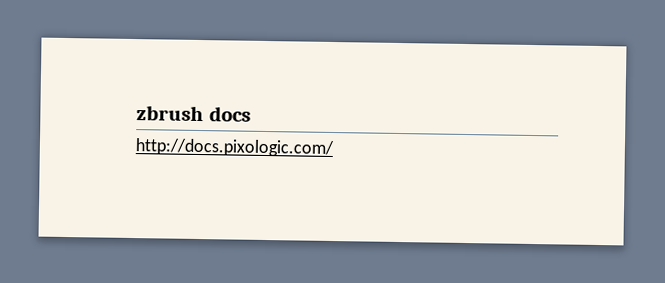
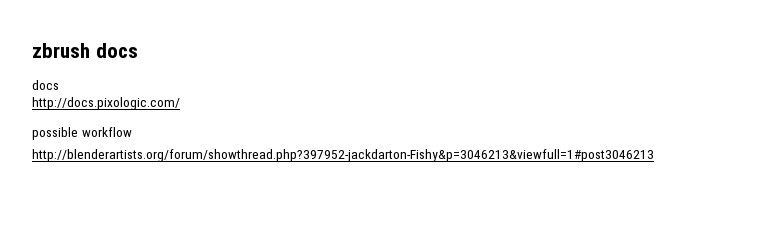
  zbrush docs
+ docs
+ possible workflow
+ http://blenderartists.org/forum/showthread.php?397952-jackdarton-Fishy&p=3046213&viewfull=1#post3046213

